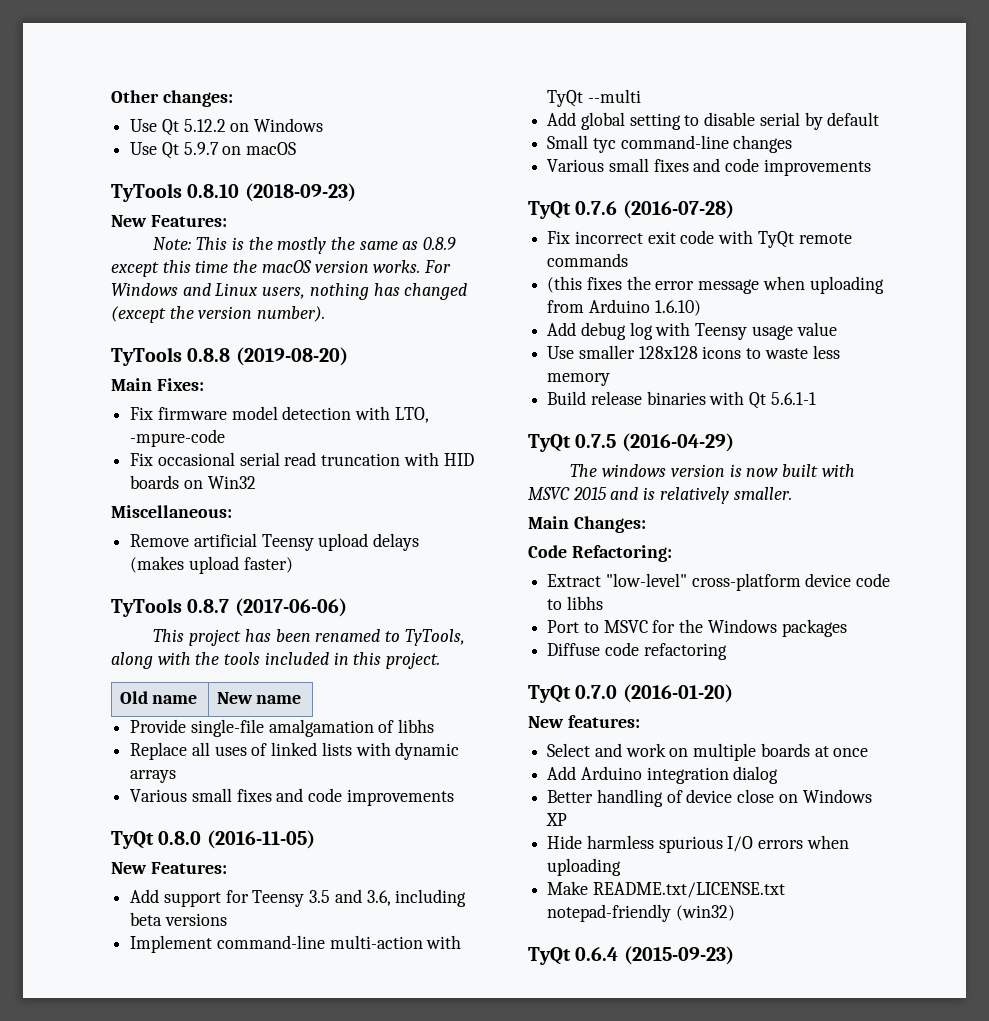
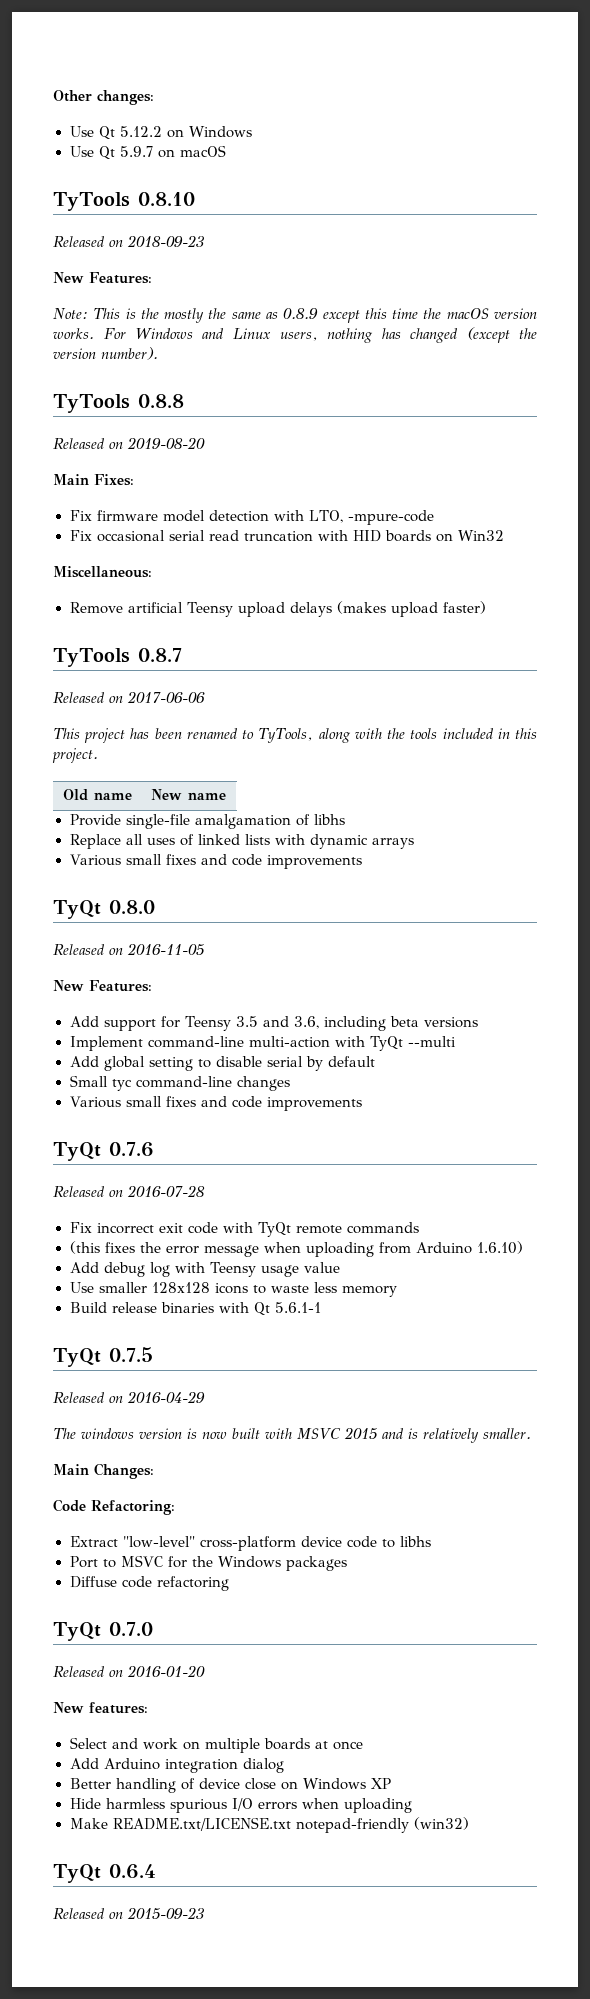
- TyTools 0.8.10 (2018-09-23)
+ TyTools 0.8.10
+ Released on 2018-09-23
- TyTools 0.8.8 (2019-08-20)
+ TyTools 0.8.8
+ Released on 2019-08-20
- TyTools 0.8.7 (2017-06-06)
+ TyTools 0.8.7
+ Released on 2017-06-06
- TyQt 0.8.0 (2016-11-05)
+ TyQt 0.8.0
+ Released on 2016-11-05
- TyQt 0.7.6 (2016-07-28)
+ TyQt 0.7.6
+ Released on 2016-07-28
- TyQt 0.7.5 (2016-04-29)
+ TyQt 0.7.5
+ Released on 2016-04-29
- TyQt 0.7.0 (2016-01-20)
+ TyQt 0.7.0
+ Released on 2016-01-20
- TyQt 0.6.4 (2015-09-23)
+ TyQt 0.6.4
+ Released on 2015-09-23

